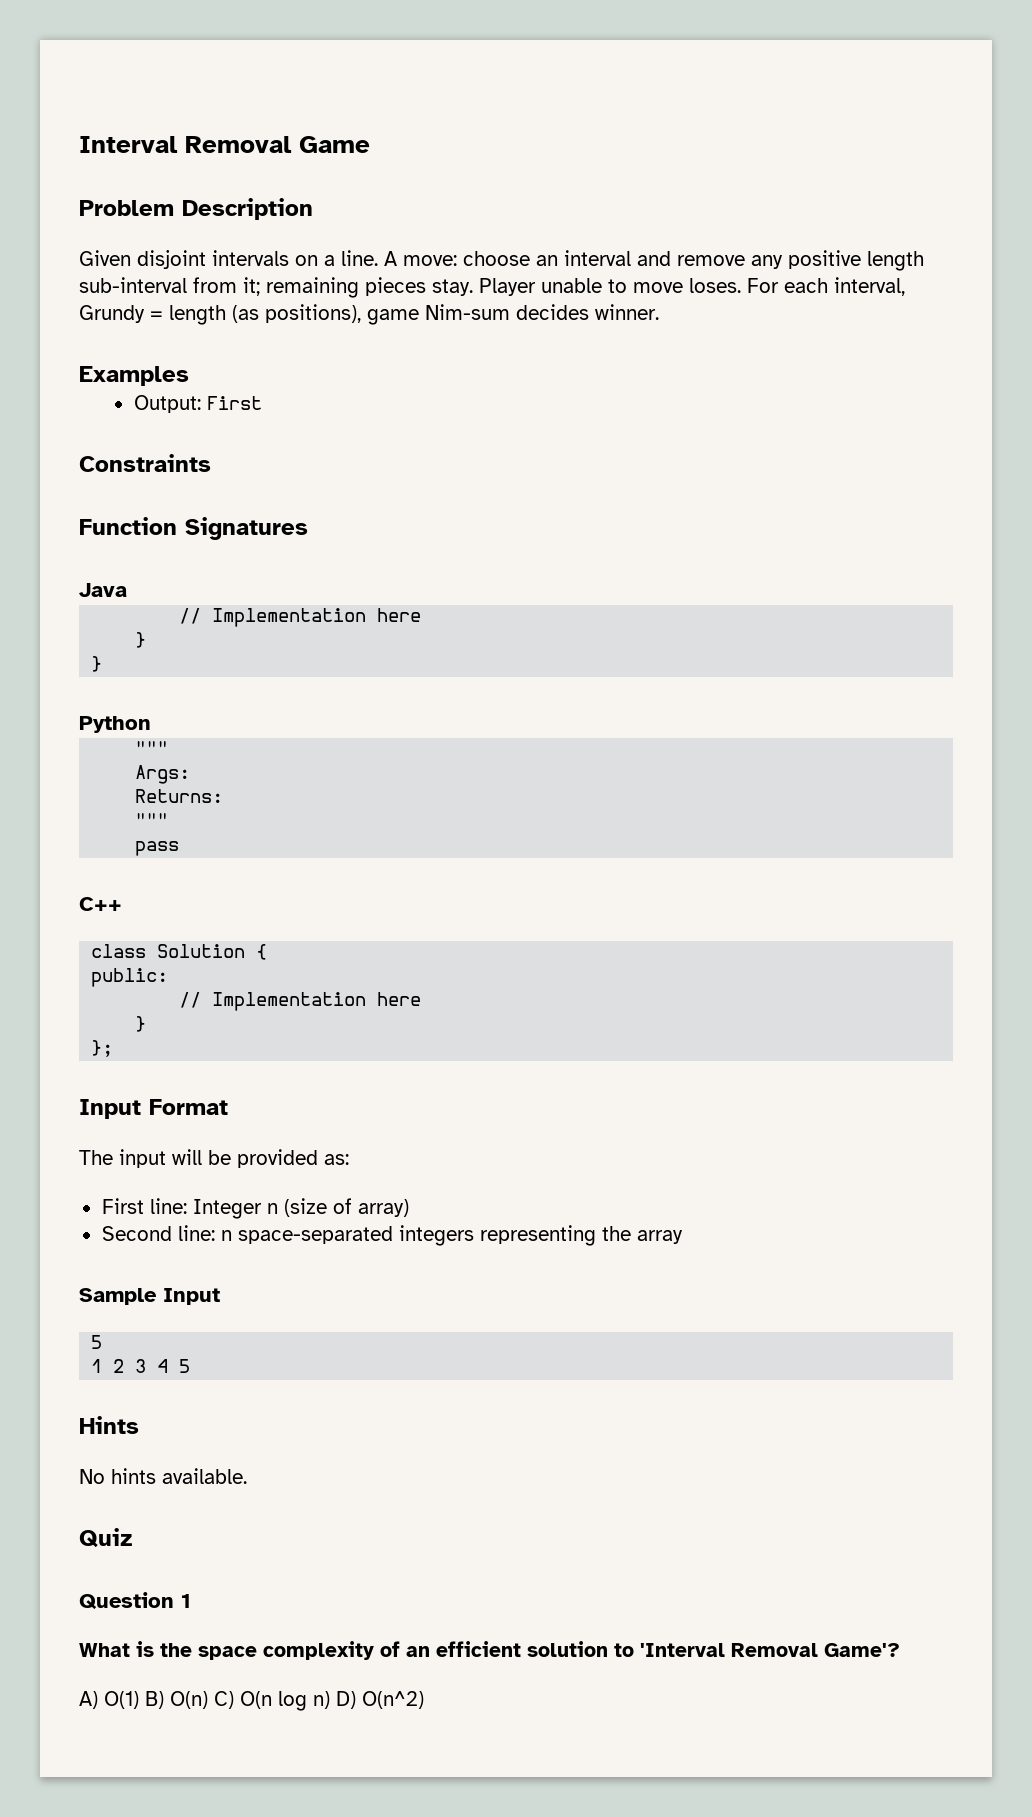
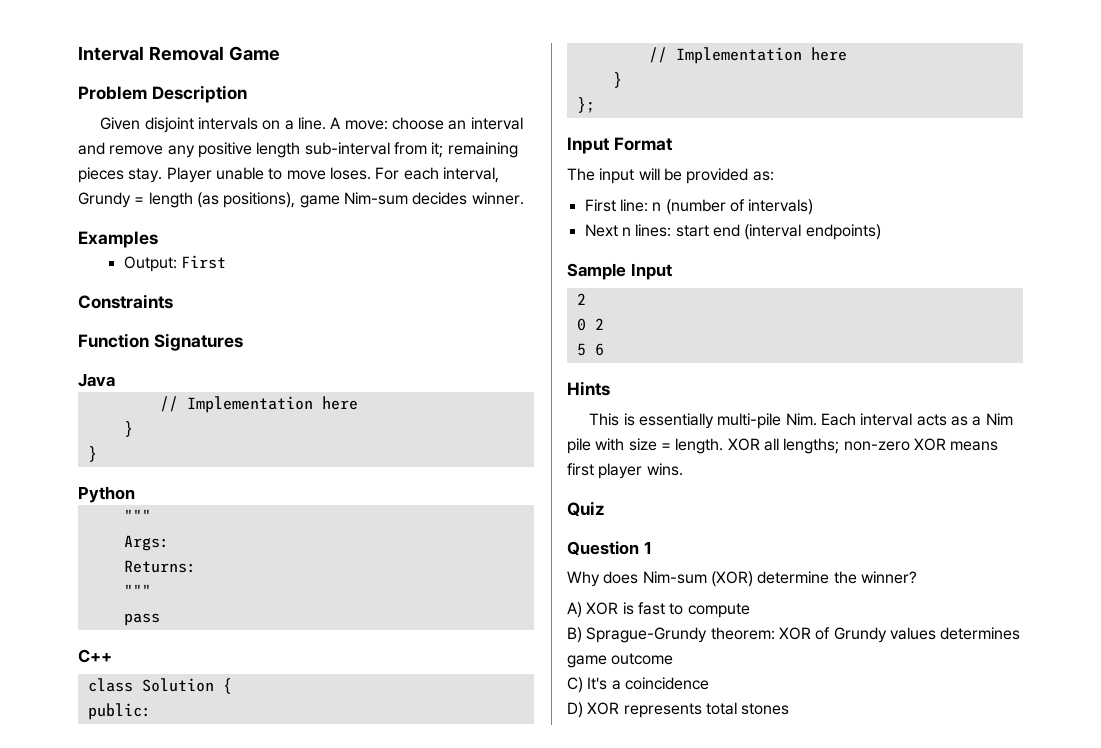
- First line: Integer n (size of array)
- Second line: n space-separated integers representing the array
+ First line: n (number of intervals)
+ Next n lines: start end (interval endpoints)
  Sample Input
- 5
- 1 2 3 4 5
+ 2
+ 0 2
+ 5 6
  Hints
- No hints available.
+ This is essentially multi-pile Nim. Each interval acts as a Nim pile with size = length. XOR all lengths; non-zero XOR means first player wins.
  Quiz
  Question 1
- What is the space complexity of an efficient solution to 'Interval Removal Game'?
- A) O(1) B) O(n) C) O(n log n) D) O(n^2)
+ Why does Nim-sum (XOR) determine the winner?
+ A) XOR is fast to compute
+ B) Sprague-Grundy theorem: XOR of Grundy values determines game outcome
+ C) It's a coincidence
+ D) XOR represents total stones

